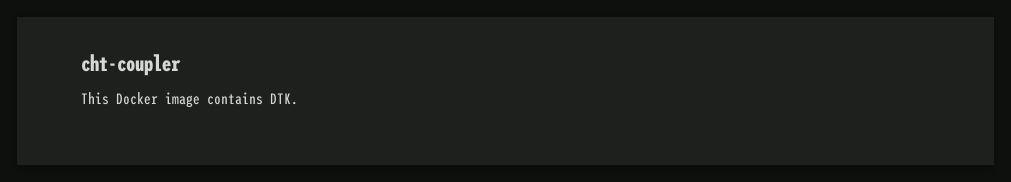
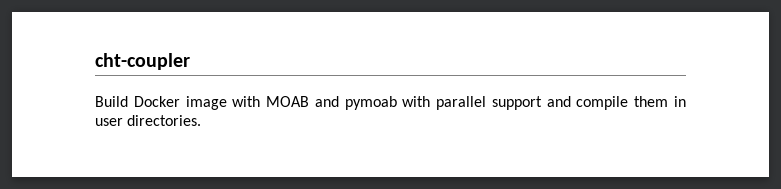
- This Docker image contains DTK.
+ Build Docker image with MOAB and pymoab with parallel support and compile them in user directories.

